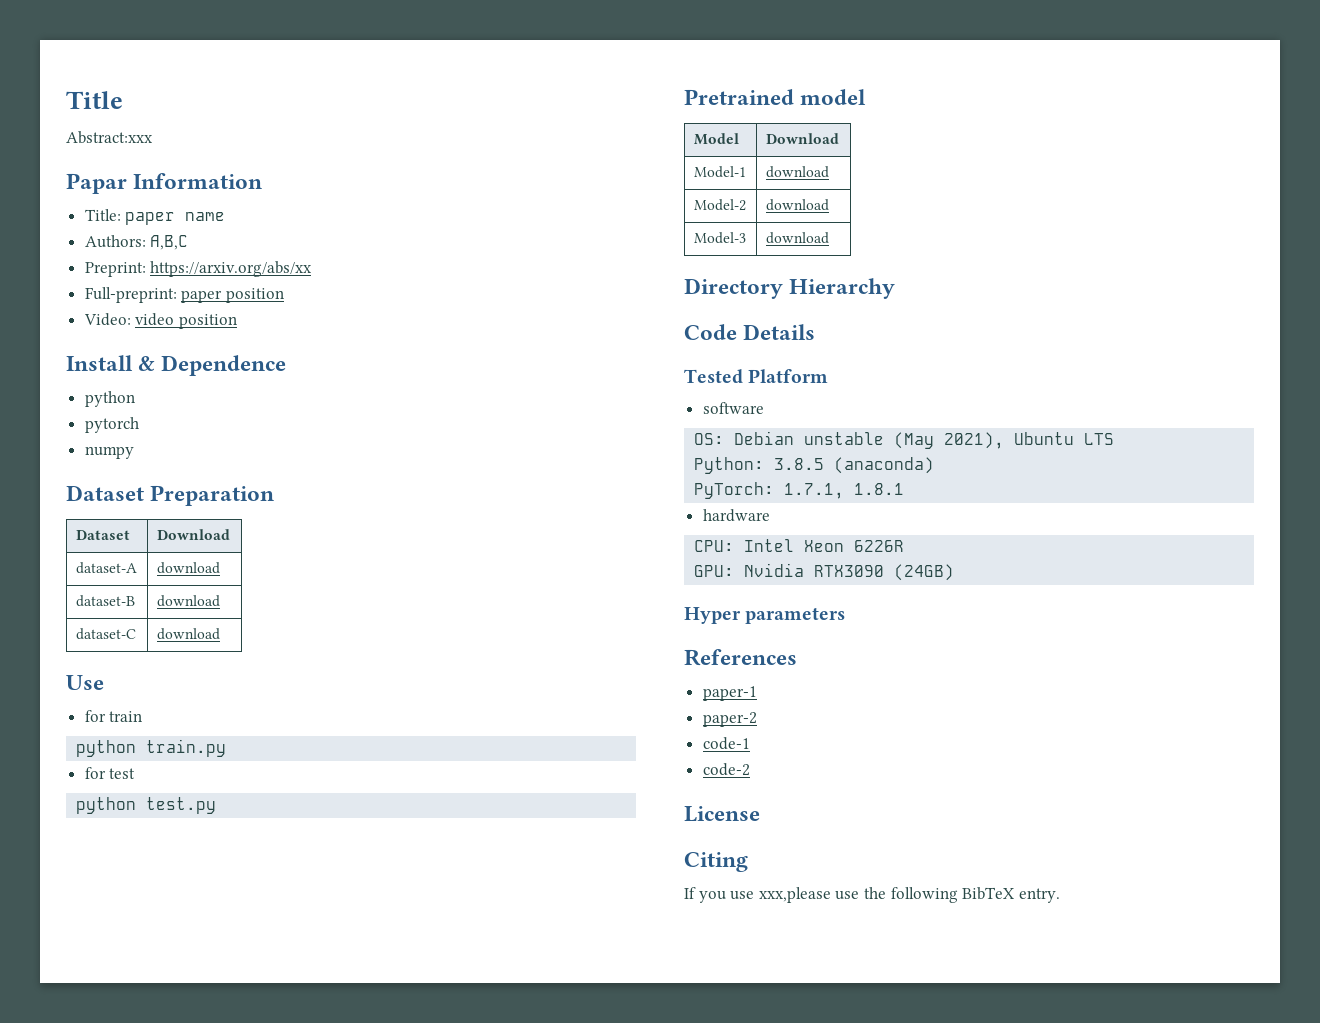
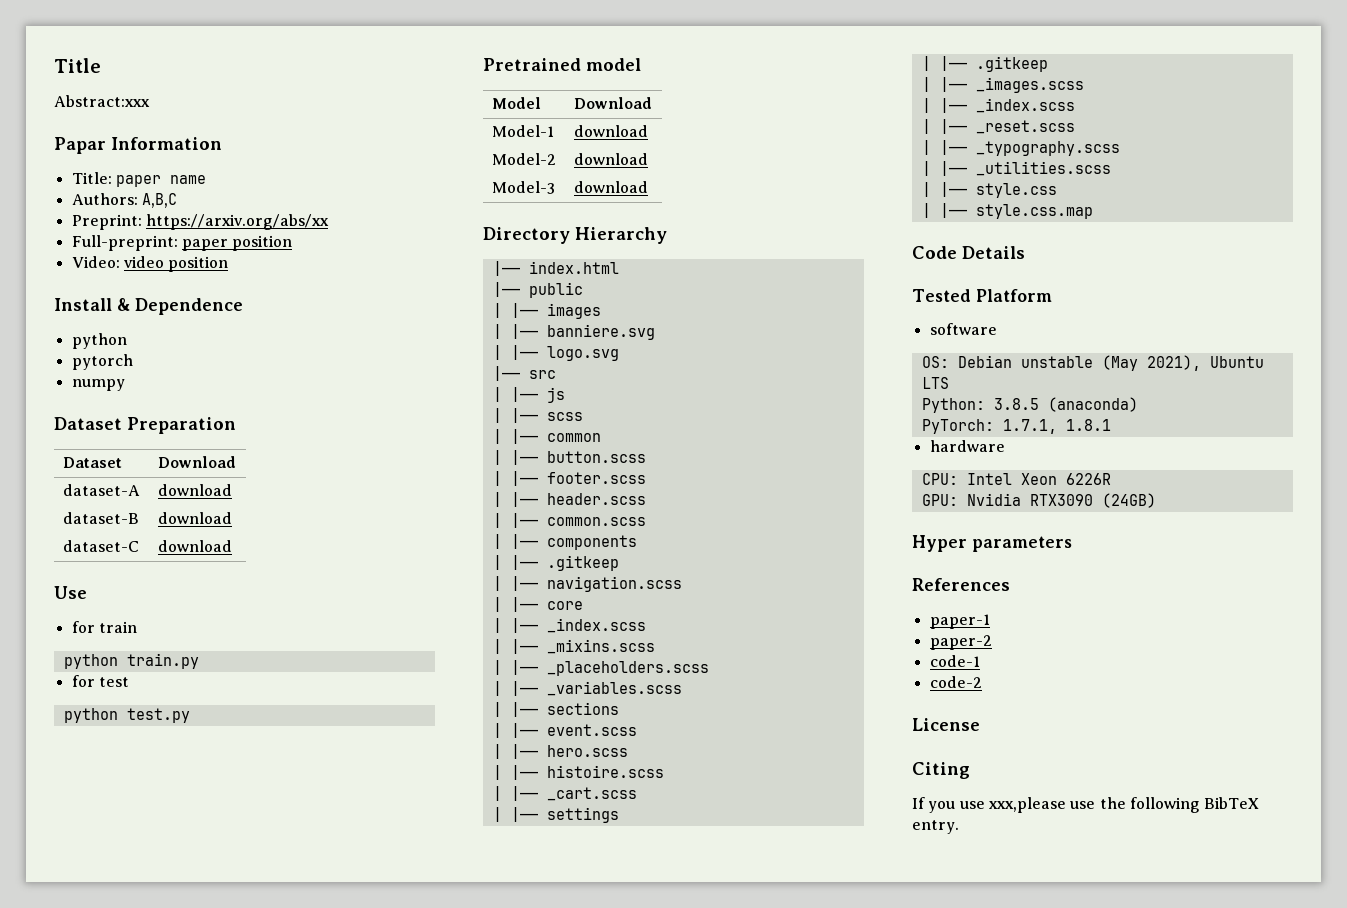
+ |—— index.html
+ |—— public
+ | |—— images
+ | |—— banniere.svg
+ | |—— logo.svg
+ |—— src
+ | |—— js
+ | |—— scss
+ | |—— common
+ | |—— button.scss
+ | |—— footer.scss
+ | |—— header.scss
+ | |—— common.scss
+ | |—— components
+ | |—— .gitkeep
+ | |—— navigation.scss
+ | |—— core
+ | |—— _index.scss
+ | |—— _mixins.scss
+ | |—— _placeholders.scss
+ | |—— _variables.scss
+ | |—— sections
+ | |—— event.scss
+ | |—— hero.scss
+ | |—— histoire.scss
+ | |—— _cart.scss
+ | |—— settings
+ | |—— .gitkeep
+ | |—— _images.scss
+ | |—— _index.scss
+ | |—— _reset.scss
+ | |—— _typography.scss
+ | |—— _utilities.scss
+ | |—— style.css
+ | |—— style.css.map

